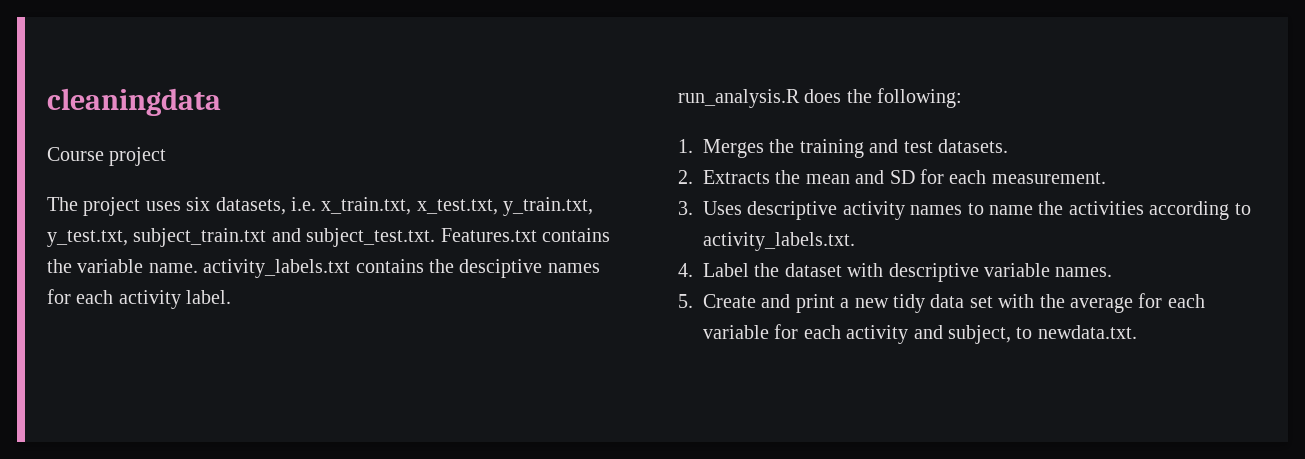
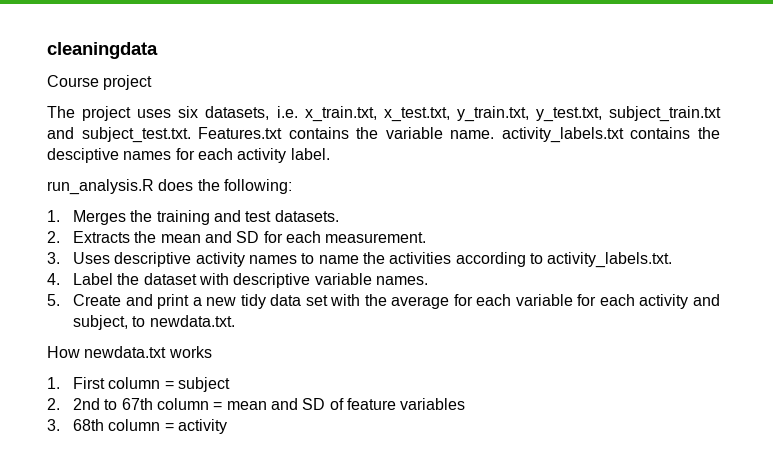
+ How newdata.txt works
+ 1. First column = subject
+ 2. 2nd to 67th column = mean and SD of feature variables
+ 3. 68th column = activity

